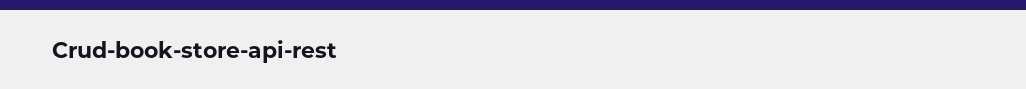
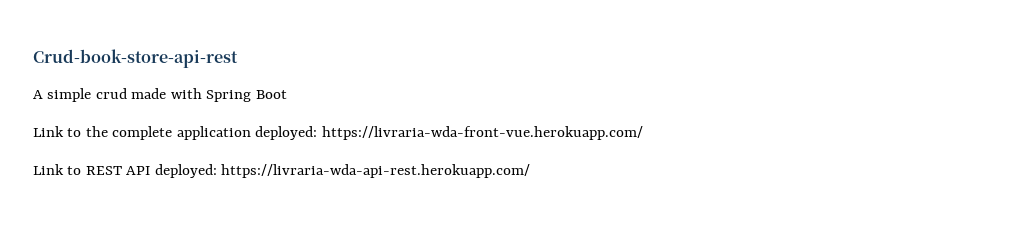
+ A simple crud made with Spring Boot
+ Link to the complete application deployed: https://livraria-wda-front-vue.herokuapp.com/
+ Link to REST API deployed: https://livraria-wda-api-rest.herokuapp.com/

